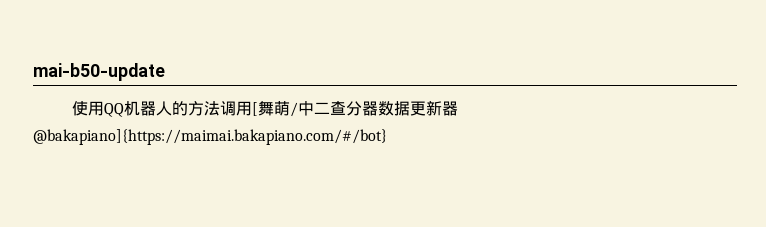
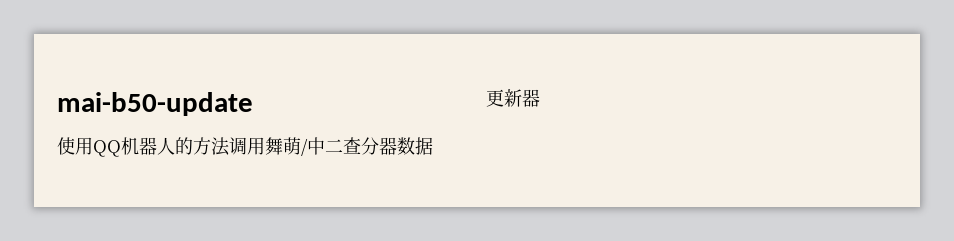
- 使用QQ机器人的方法调用[舞萌/中二查分器数据更新器@bakapiano]{https://maimai.bakapiano.com/#/bot}
+ 使用QQ机器人的方法调用舞萌/中二查分器数据更新器

